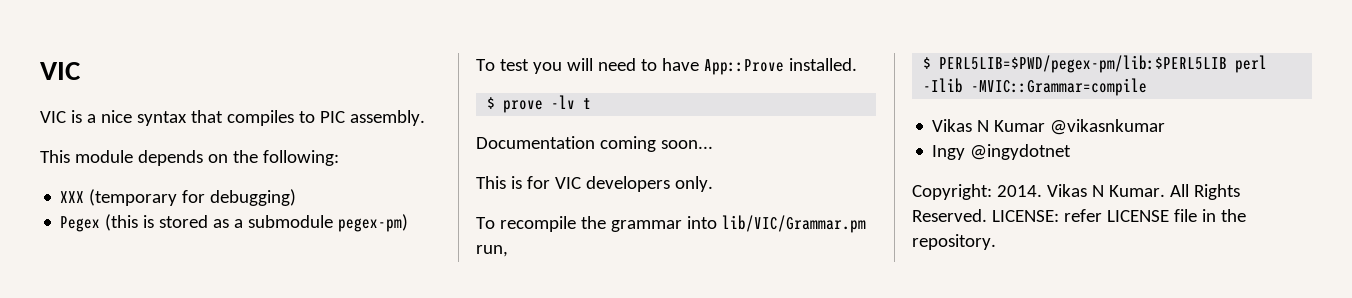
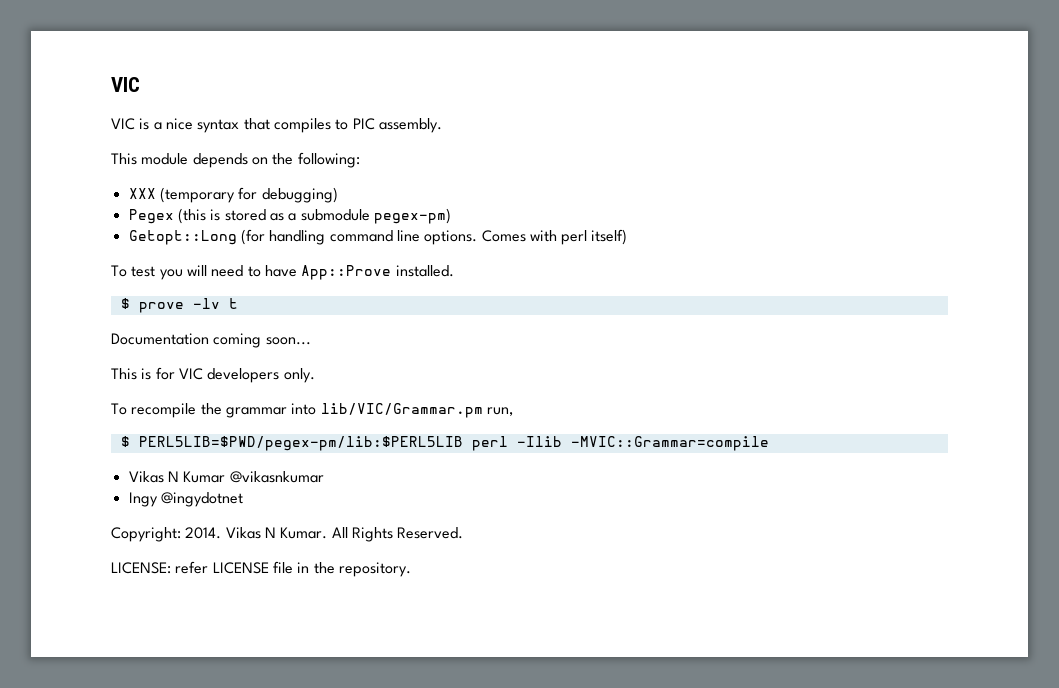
+ Getopt::Long (for handling command line options. Comes with perl itself)
- All Rights Reserved. LICENSE: refer LICENSE file in the repository.
+ All Rights Reserved.
+ LICENSE: refer LICENSE file in the repository.

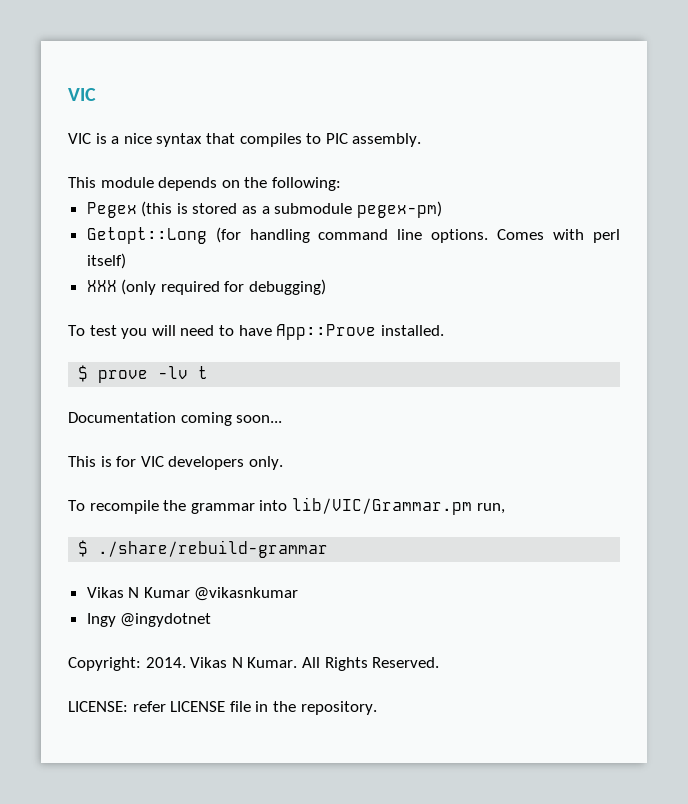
- XXX (temporary for debugging)
+ XXX (only required for debugging)
- $ PERL5LIB=$PWD/pegex-pm/lib:$PERL5LIB perl -Ilib -MVIC::Grammar=compile
+ $ ./share/rebuild-grammar

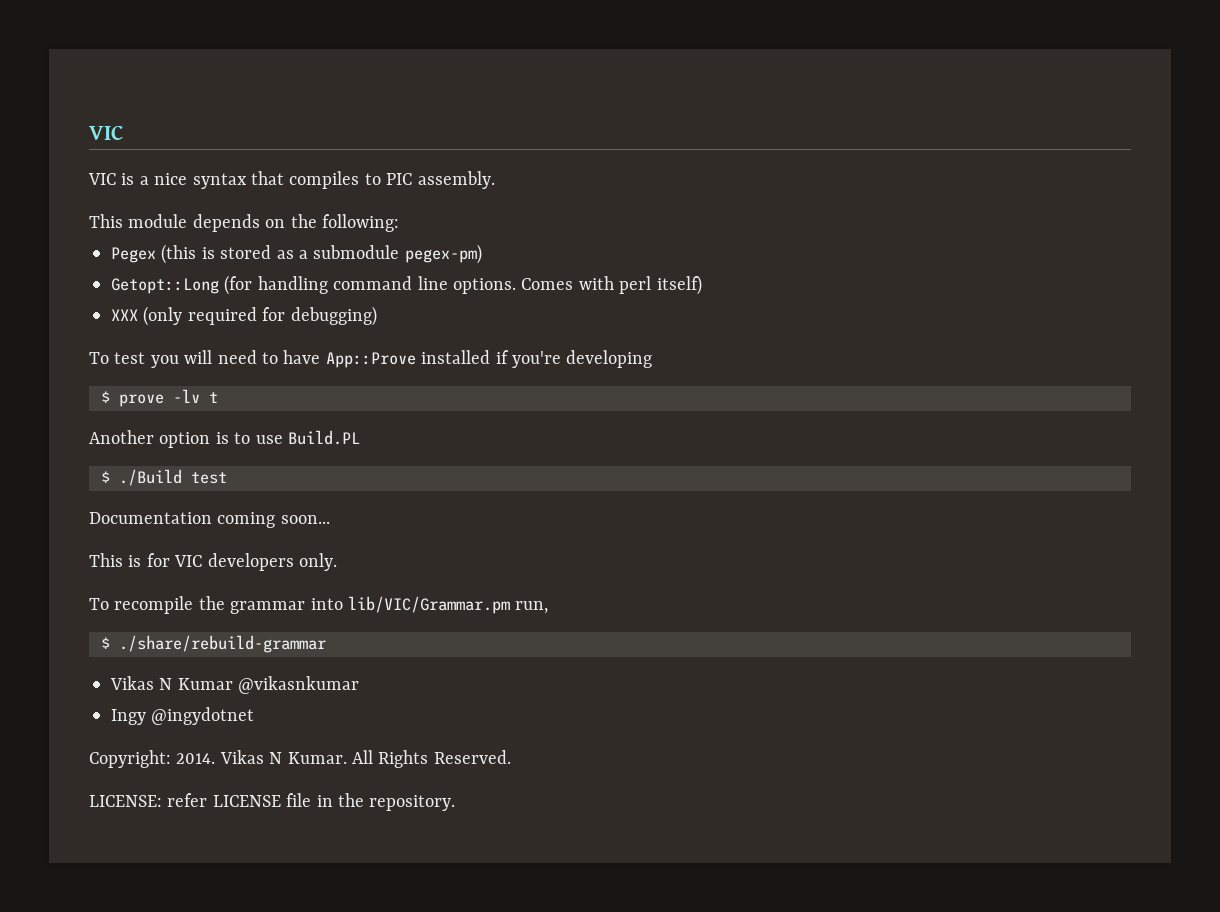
- To test you will need to have App::Prove installed.
+ To test you will need to have App::Prove installed if you're developing
+ Another option is to use Build.PL
+ $ ./Build test

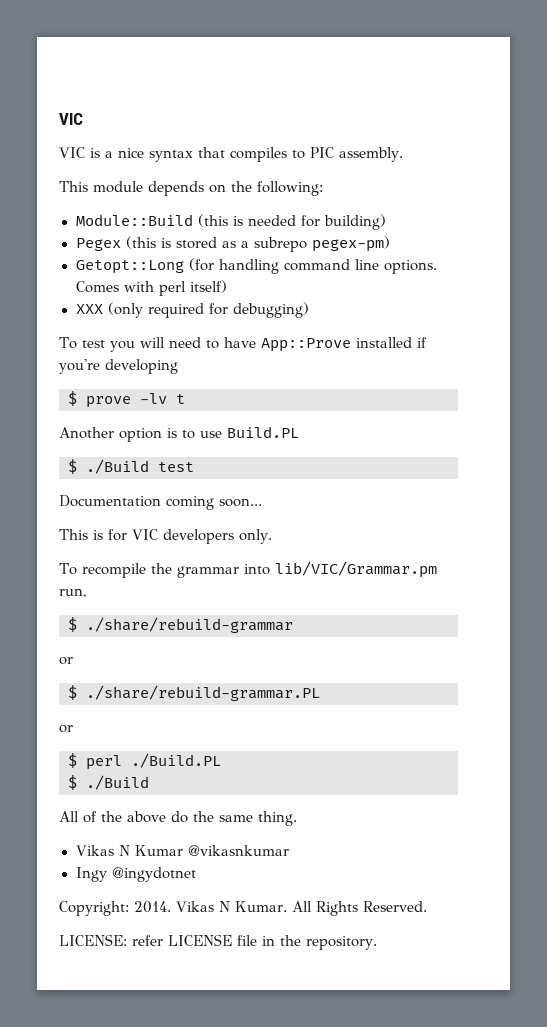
+ Module::Build (this is needed for building)
- Pegex (this is stored as a submodule pegex-pm)
+ Pegex (this is stored as a subrepo pegex-pm)
  $ ./share/rebuild-grammar
+ or
+ $ ./share/rebuild-grammar.PL
+ or
+ $ perl ./Build.PL
+ $ ./Build
+ All of the above do the same thing.

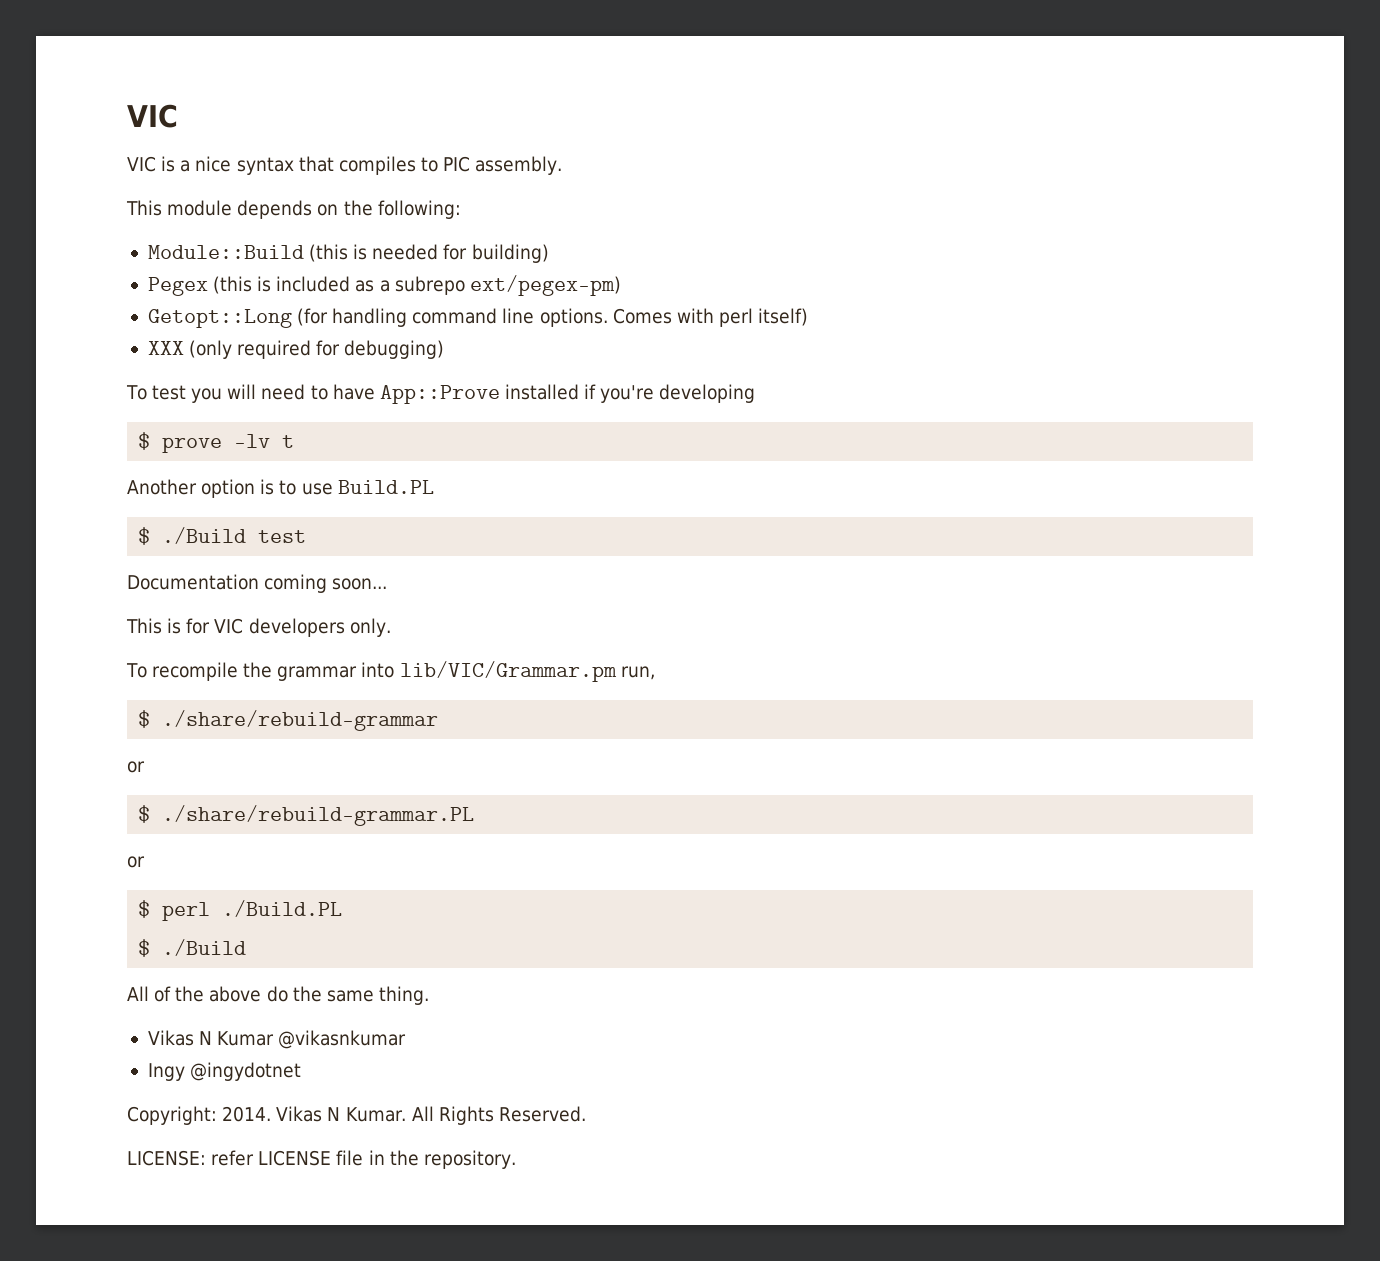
- Pegex (this is stored as a subrepo pegex-pm)
+ Pegex (this is included as a subrepo ext/pegex-pm)

